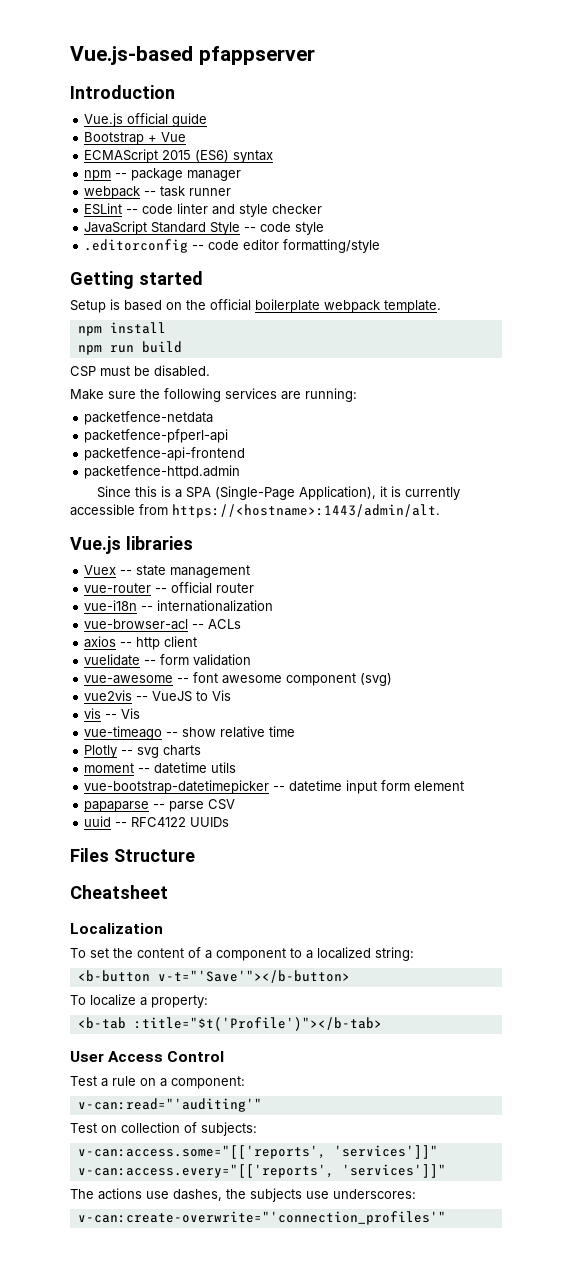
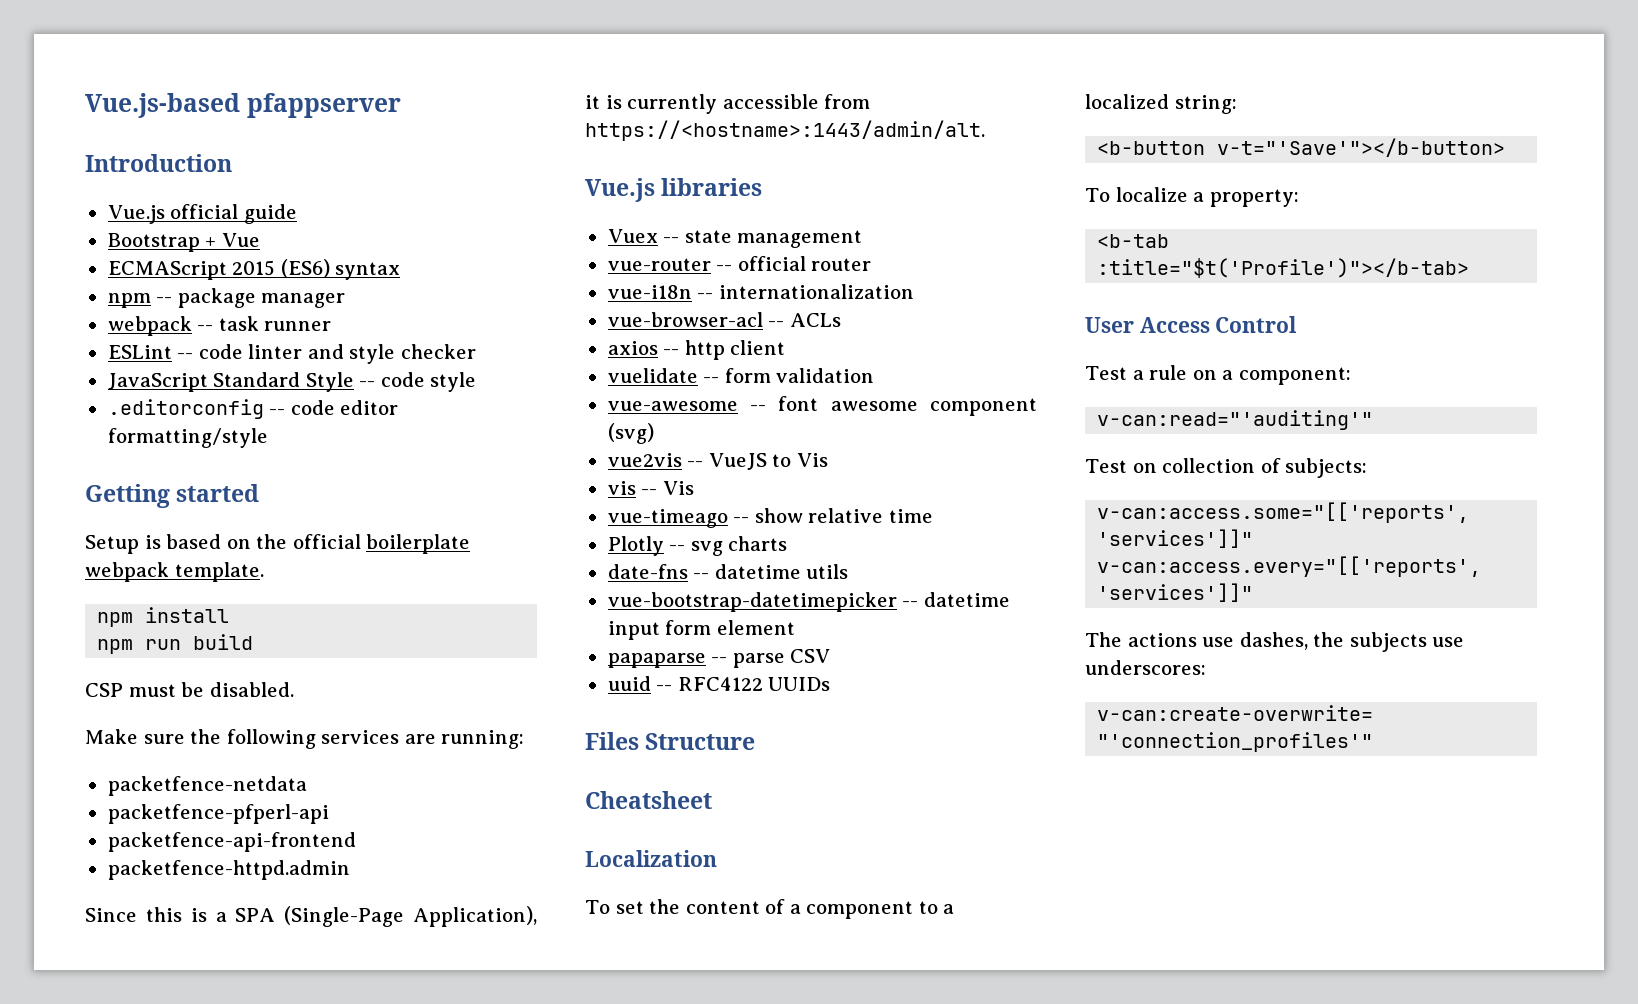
- moment -- datetime utils
+ date-fns -- datetime utils

